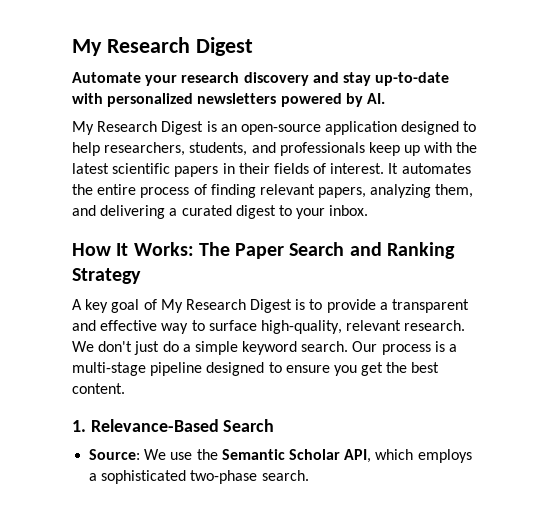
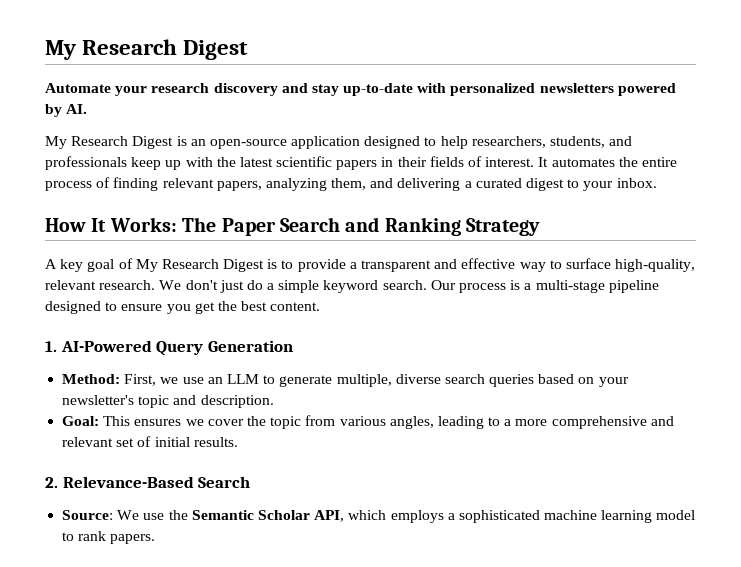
- 1. Relevance-Based Search
+ 1. AI-Powered Query Generation
+ Method: First, we use an LLM to generate multiple, diverse search queries based on your newsletter's topic and description.
+ Goal: This ensures we cover the topic from various angles, leading to a more comprehensive and relevant set of initial results.
+ 2. Relevance-Based Search
- Source: We use the Semantic Scholar API, which employs a sophisticated two-phase search.
+ Source: We use the Semantic Scholar API, which employs a sophisticated machine learning model to rank papers.

